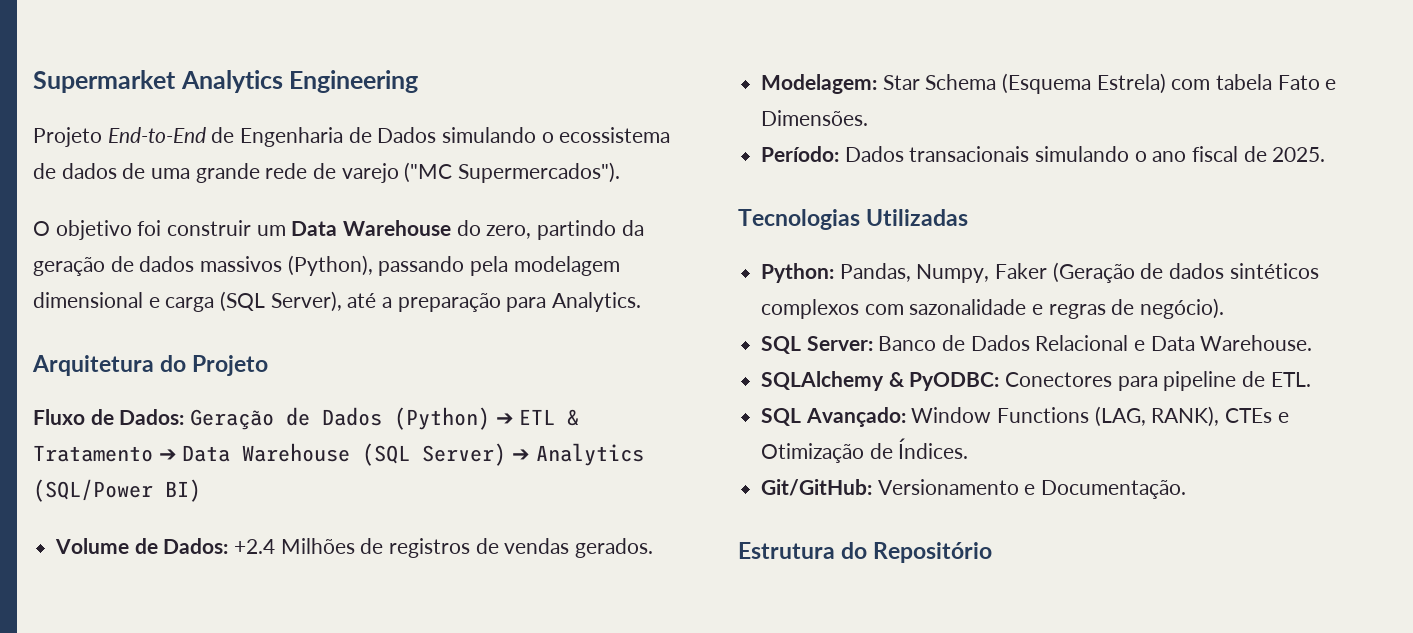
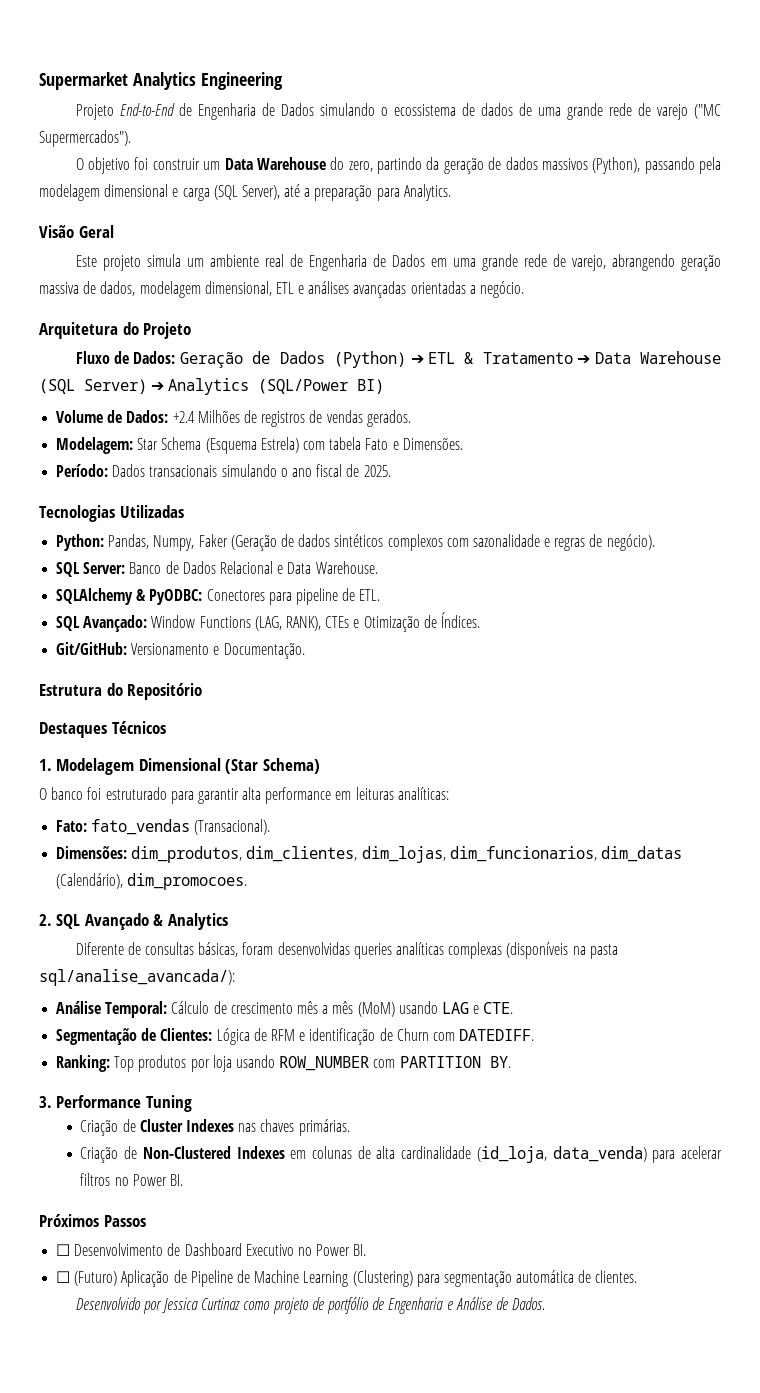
+ Visão Geral
+ Este projeto simula um ambiente real de Engenharia de Dados em uma grande rede de varejo, abrangendo geração massiva de dados, modelagem dimensional, ETL e análises avançadas orientadas a negócio.
+ Destaques Técnicos
+ 1. Modelagem Dimensional (Star Schema)
+ O banco foi estruturado para garantir alta performance em leituras analíticas:
+ Fato: fato_vendas (Transacional).
+ Dimensões: dim_produtos, dim_clientes, dim_lojas, dim_funcionarios, dim_datas (Calendário), dim_promocoes.
+ 2. SQL Avançado & Analytics
+ Diferente de consultas básicas, foram desenvolvidas queries analíticas complexas (disponíveis na pasta sql/analise_avancada/):
+ Análise Temporal: Cálculo de crescimento mês a mês (MoM) usando LAG e CTE.
+ Segmentação de Clientes: Lógica de RFM e identificação de Churn com DATEDIFF.
+ Ranking: Top produtos por loja usando ROW_NUMBER com PARTITION BY.
+ 3. Performance Tuning
+ Criação de Cluster Indexes nas chaves primárias.
+ Criação de Non-Clustered Indexes em colunas de alta cardinalidade (id_loja, data_venda) para acelerar filtros no Power BI.
+ Próximos Passos
+ ☐ Desenvolvimento de Dashboard Executivo no Power BI.
+ ☐ (Futuro) Aplicação de Pipeline de Machine Learning (Clustering) para segmentação automática de clientes.
+ Desenvolvido por Jessica Curtinaz como projeto de portfólio de Engenharia e Análise de Dados.

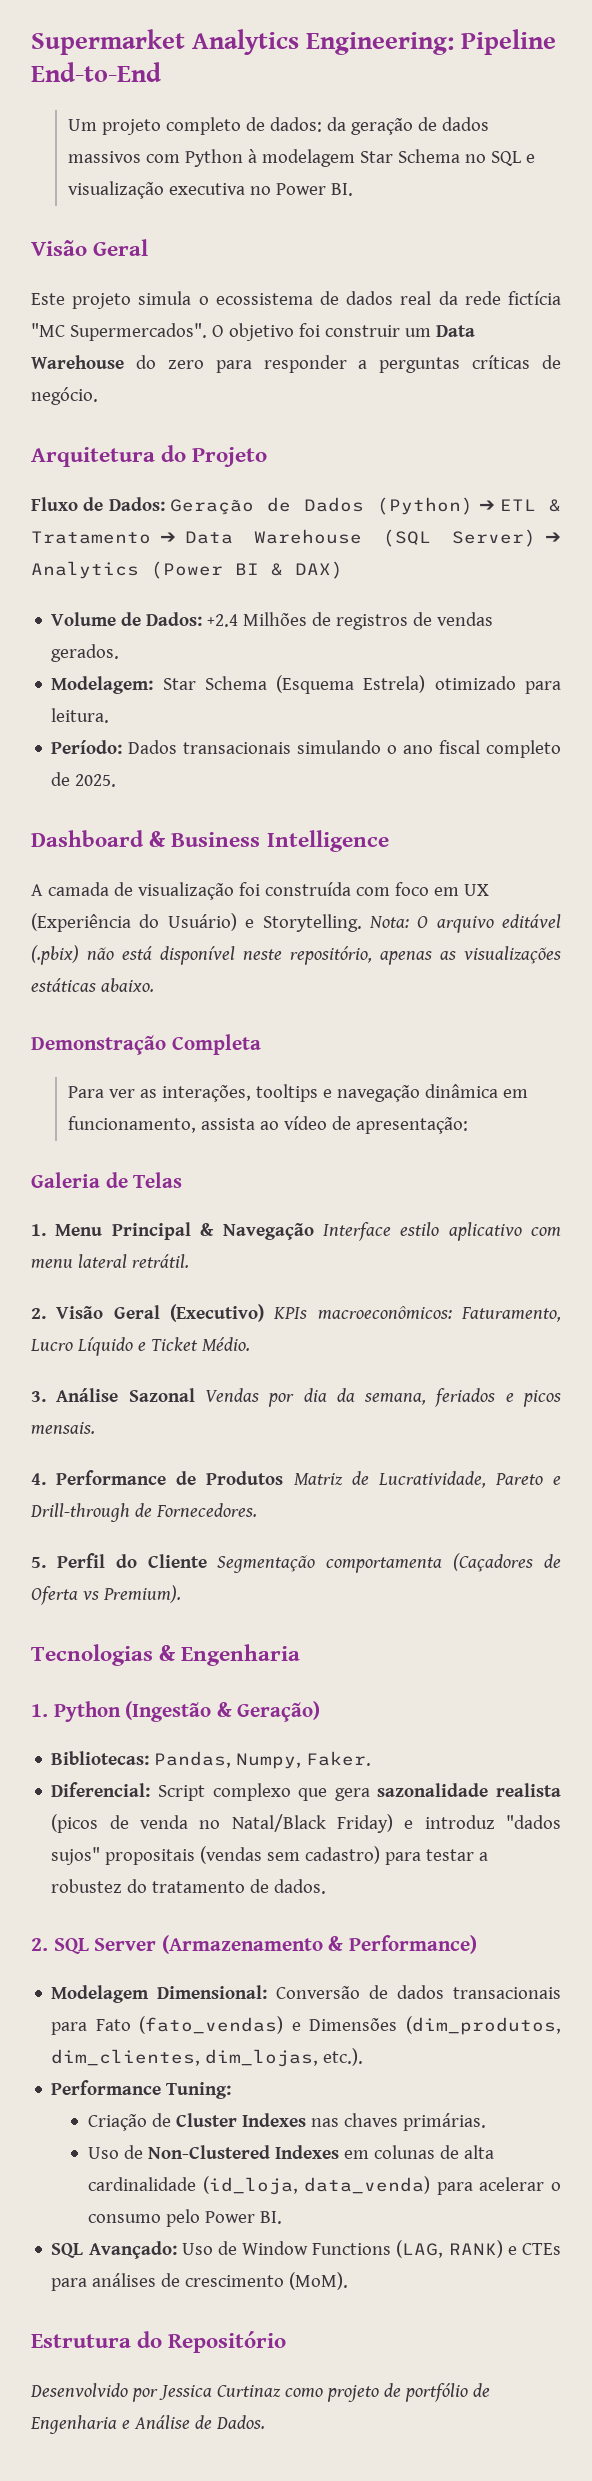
- Supermarket Analytics Engineering
- Projeto End-to-End de Engenharia de Dados simulando o ecossistema de dados de uma grande rede de varejo ("MC Supermercados").
- O objetivo foi construir um Data Warehouse do zero, partindo da geração de dados massivos (Python), passando pela modelagem dimensional e carga (SQL Server), até a preparação para Analytics.
+ Supermarket Analytics Engineering: Pipeline End-to-End
+ Um projeto completo de dados: da geração de dados massivos com Python à modelagem Star Schema no SQL e visualização executiva no Power BI.
  Visão Geral
- Este projeto simula um ambiente real de Engenharia de Dados em uma grande rede de varejo, abrangendo geração massiva de dados, modelagem dimensional, ETL e análises avançadas orientadas a negócio.
+ Este projeto simula o ecossistema de dados real da rede fictícia "MC Supermercados". O objetivo foi construir um Data Warehouse do zero para responder a perguntas críticas de negócio.
- Fluxo de Dados: Geração de Dados (Python) ➔ ETL & Tratamento ➔ Data Warehouse (SQL Server) ➔ Analytics (SQL/Power BI)
+ Fluxo de Dados: Geração de Dados (Python) ➔ ETL & Tratamento ➔ Data Warehouse (SQL Server) ➔ Analytics (Power BI & DAX)
- Modelagem: Star Schema (Esquema Estrela) com tabela Fato e Dimensões.
+ Modelagem: Star Schema (Esquema Estrela) otimizado para leitura.
- Período: Dados transacionais simulando o ano fiscal de 2025.
+ Período: Dados transacionais simulando o ano fiscal completo de 2025.
- Tecnologias Utilizadas
- Python: Pandas, Numpy, Faker (Geração de dados sintéticos complexos com sazonalidade e regras de negócio).
- SQL Server: Banco de Dados Relacional e Data Warehouse.
- SQLAlchemy & PyODBC: Conectores para pipeline de ETL.
- SQL Avançado: Window Functions (LAG, RANK), CTEs e Otimização de Índices.
- Git/GitHub: Versionamento e Documentação.
- Estrutura do Repositório
- Destaques Técnicos
- 1. Modelagem Dimensional (Star Schema)
- O banco foi estruturado para garantir alta performance em leituras analíticas:
- Fato: fato_vendas (Transacional).
- Dimensões: dim_produtos, dim_clientes, dim_lojas, dim_funcionarios, dim_datas (Calendário), dim_promocoes.
- 2. SQL Avançado & Analytics
- Diferente de consultas básicas, foram desenvolvidas queries analíticas complexas (disponíveis na pasta sql/analise_avancada/):
- Análise Temporal: Cálculo de crescimento mês a mês (MoM) usando LAG e CTE.
- Segmentação de Clientes: Lógica de RFM e identificação de Churn com DATEDIFF.
- Ranking: Top produtos por loja usando ROW_NUMBER com PARTITION BY.
- 3. Performance Tuning
+ Dashboard & Business Intelligence
+ A camada de visualização foi construída com foco em UX (Experiência do Usuário) e Storytelling. Nota: O arquivo editável (.pbix) não está disponível neste repositório, apenas as visualizações estáticas abaixo.
+ Demonstração Completa
+ Para ver as interações, tooltips e navegação dinâmica em funcionamento, assista ao vídeo de apresentação:
+ Galeria de Telas
+ 1. Menu Principal & Navegação Interface estilo aplicativo com menu lateral retrátil.
+ 2. Visão Geral (Executivo) KPIs macroeconômicos: Faturamento, Lucro Líquido e Ticket Médio.
+ 3. Análise Sazonal Vendas por dia da semana, feriados e picos mensais.
+ 4. Performance de Produtos Matriz de Lucratividade, Pareto e Drill-through de Fornecedores.
+ 5. Perfil do Cliente Segmentação comportamenta (Caçadores de Oferta vs Premium).
+ Tecnologias & Engenharia
+ 1. Python (Ingestão & Geração)
+ Bibliotecas: Pandas, Numpy, Faker.
+ Diferencial: Script complexo que gera sazonalidade realista (picos de venda no Natal/Black Friday) e introduz "dados sujos" propositais (vendas sem cadastro) para testar a robustez do tratamento de dados.
+ 2. SQL Server (Armazenamento & Performance)
+ Modelagem Dimensional: Conversão de dados transacionais para Fato (fato_vendas) e Dimensões (dim_produtos, dim_clientes, dim_lojas, etc.).
+ Performance Tuning:
- Criação de Non-Clustered Indexes em colunas de alta cardinalidade (id_loja, data_venda) para acelerar filtros no Power BI.
- Próximos Passos
- ☐ Desenvolvimento de Dashboard Executivo no Power BI.
- ☐ (Futuro) Aplicação de Pipeline de Machine Learning (Clustering) para segmentação automática de clientes.
+ Uso de Non-Clustered Indexes em colunas de alta cardinalidade (id_loja, data_venda) para acelerar o consumo pelo Power BI.
+ SQL Avançado: Uso de Window Functions (LAG, RANK) e CTEs para análises de crescimento (MoM).
+ Estrutura do Repositório

